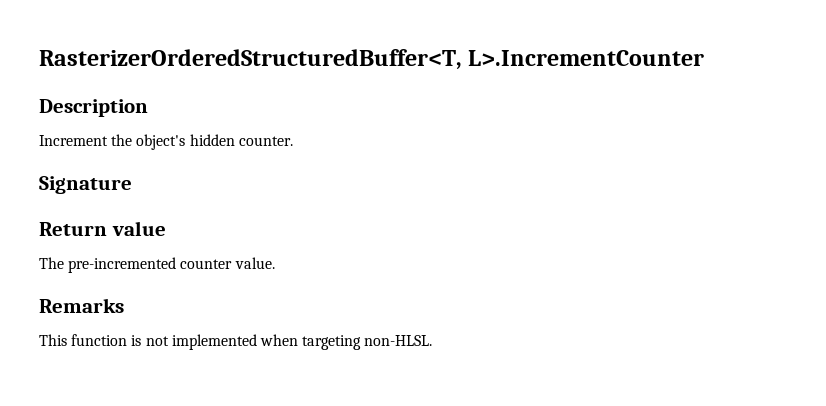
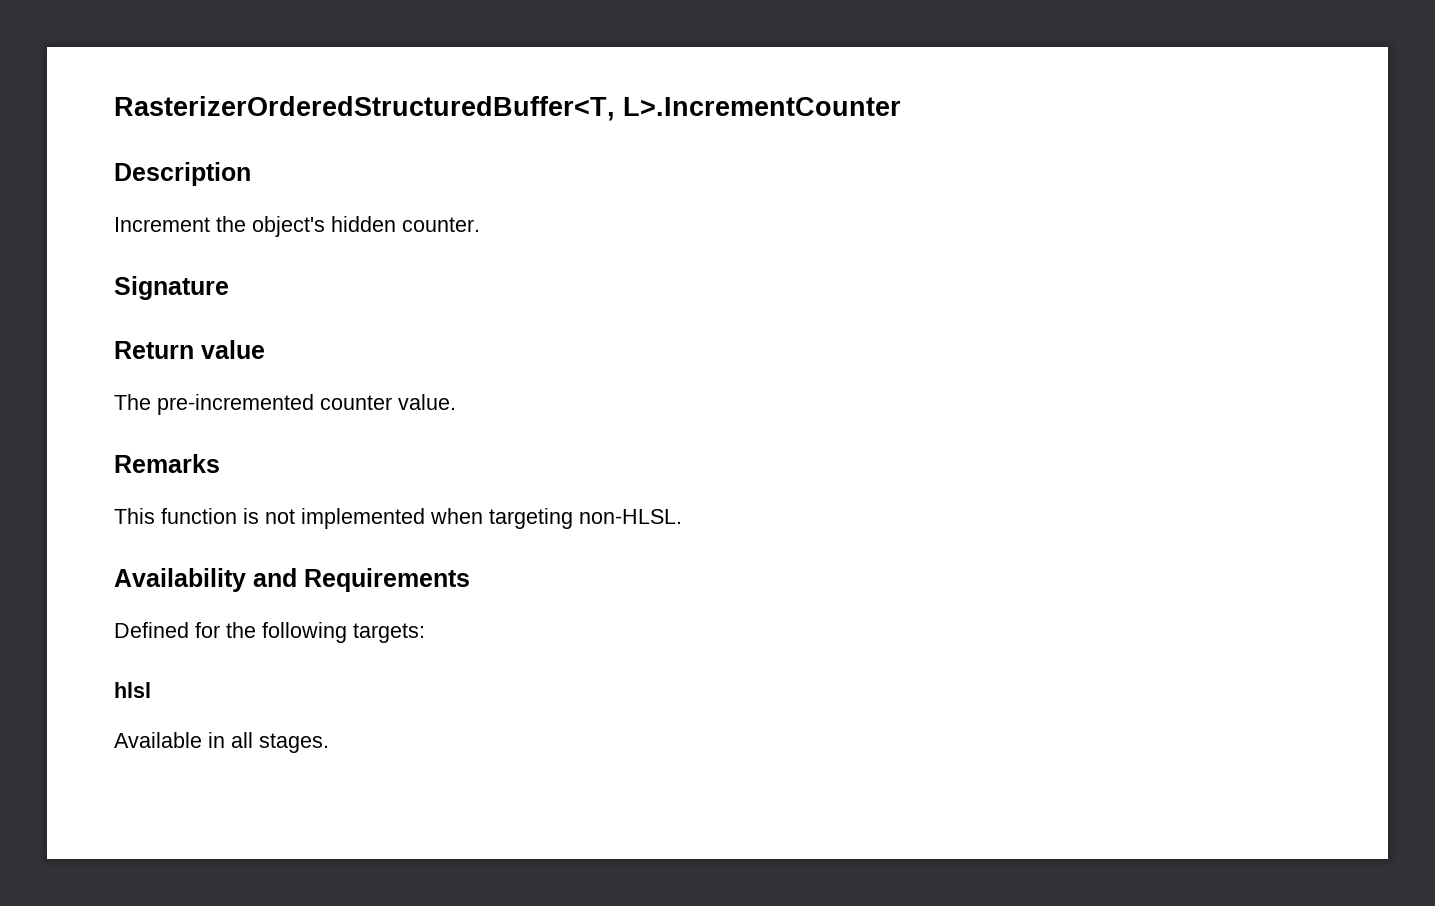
+ Availability and Requirements
+ Defined for the following targets:
+ hlsl
+ Available in all stages.

